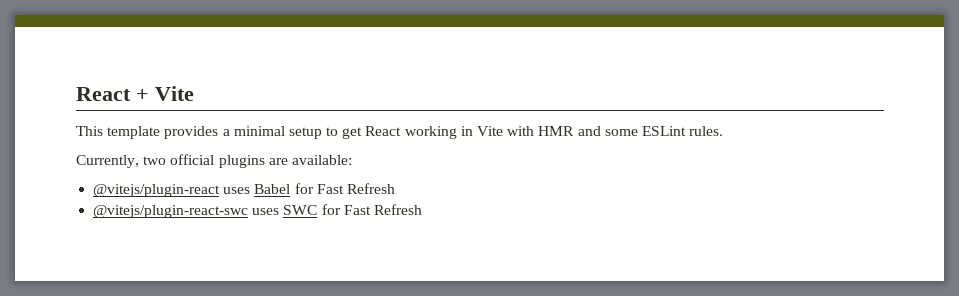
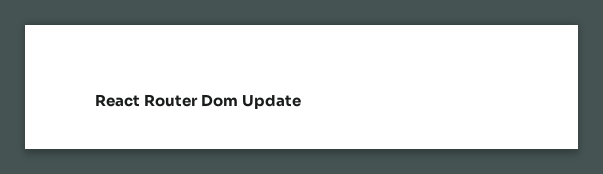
- React + Vite
- This template provides a minimal setup to get React working in Vite with HMR and some ESLint rules.
- Currently, two official plugins are available:
- @vitejs/plugin-react uses Babel for Fast Refresh
- @vitejs/plugin-react-swc uses SWC for Fast Refresh
+ React Router Dom Update

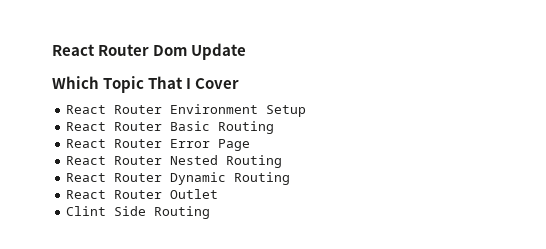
+ Which Topic That I Cover
+ React Router Environment Setup
+ React Router Basic Routing
+ React Router Error Page
+ React Router Nested Routing
+ React Router Dynamic Routing
+ React Router Outlet
+ Clint Side Routing

